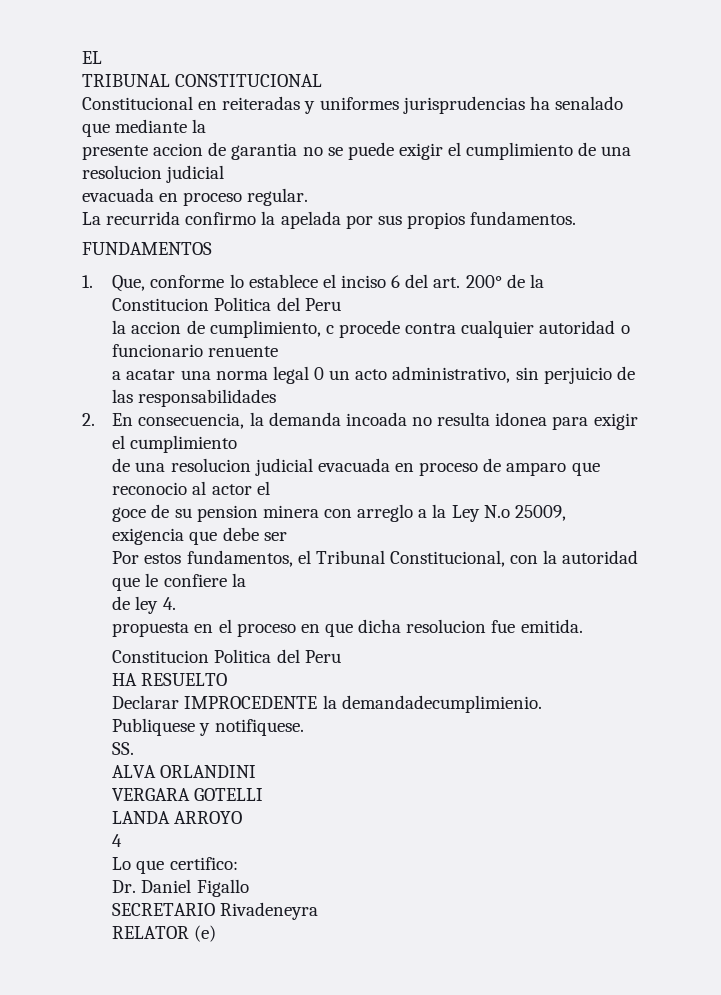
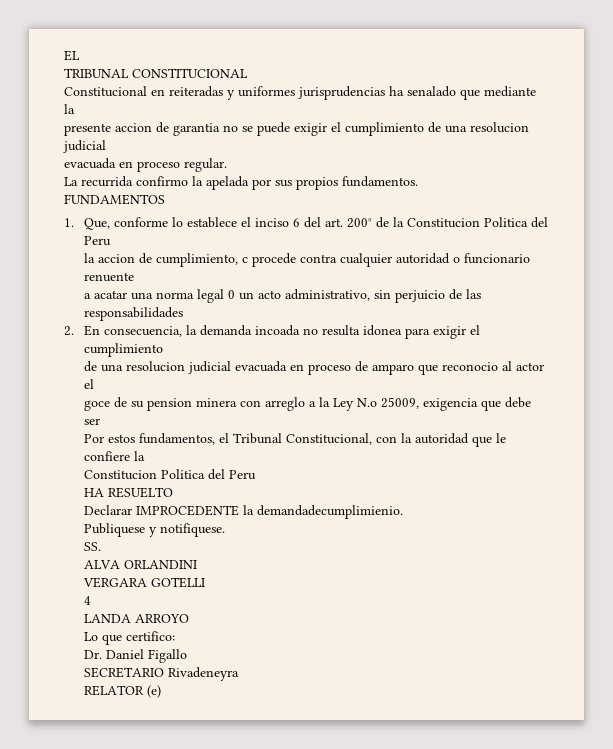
- de ley 4.
- propuesta en el proceso en que dicha resolucion fue emitida.
+ 4
- 4

